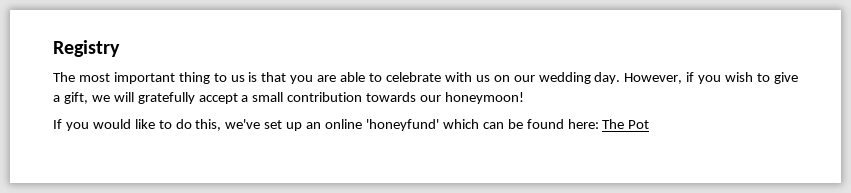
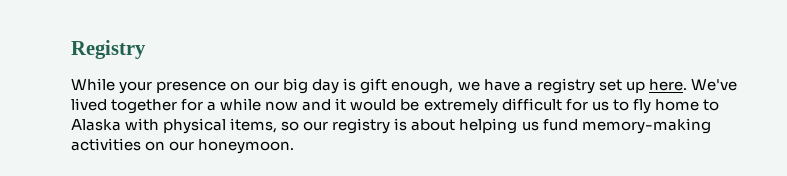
- The most important thing to us is that you are able to celebrate with us on our wedding day. However, if you wish to give a gift, we will gratefully accept a small contribution towards our honeymoon!
- If you would like to do this, we've set up an online 'honeyfund' which can be found here: The Pot
+ While your presence on our big day is gift enough, we have a registry set up here. We've lived together for a while now and it would be extremely difficult for us to fly home to Alaska with physical items, so our registry is about helping us fund memory-making activities on our honeymoon.

